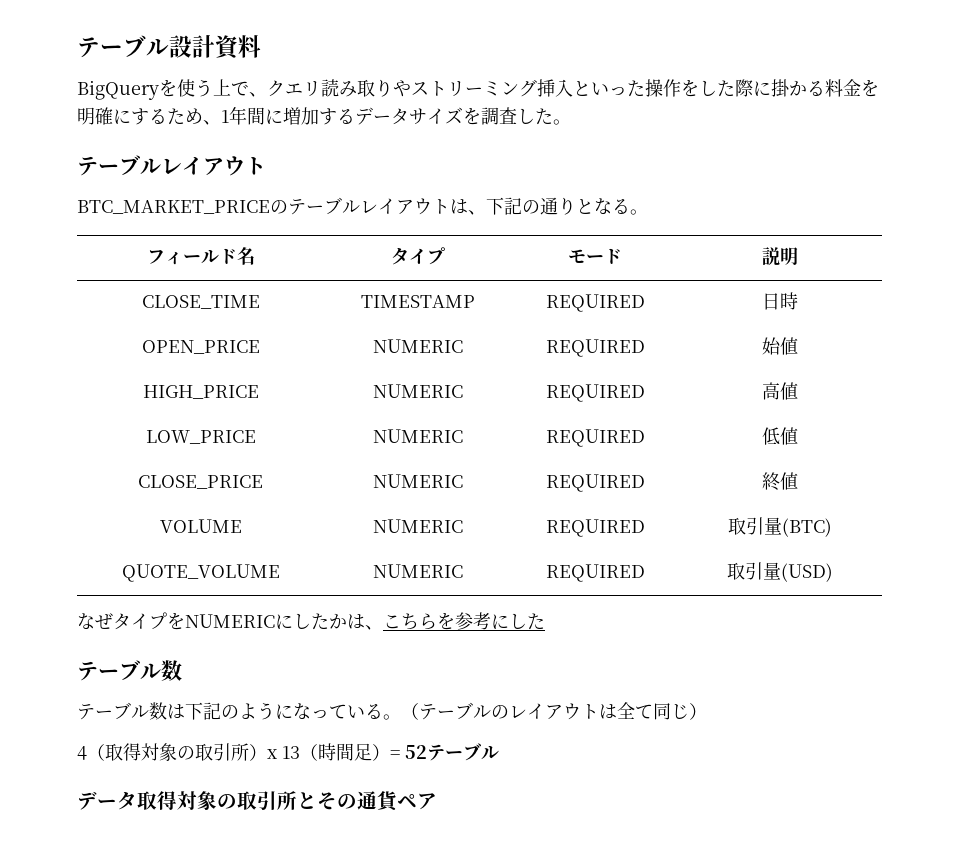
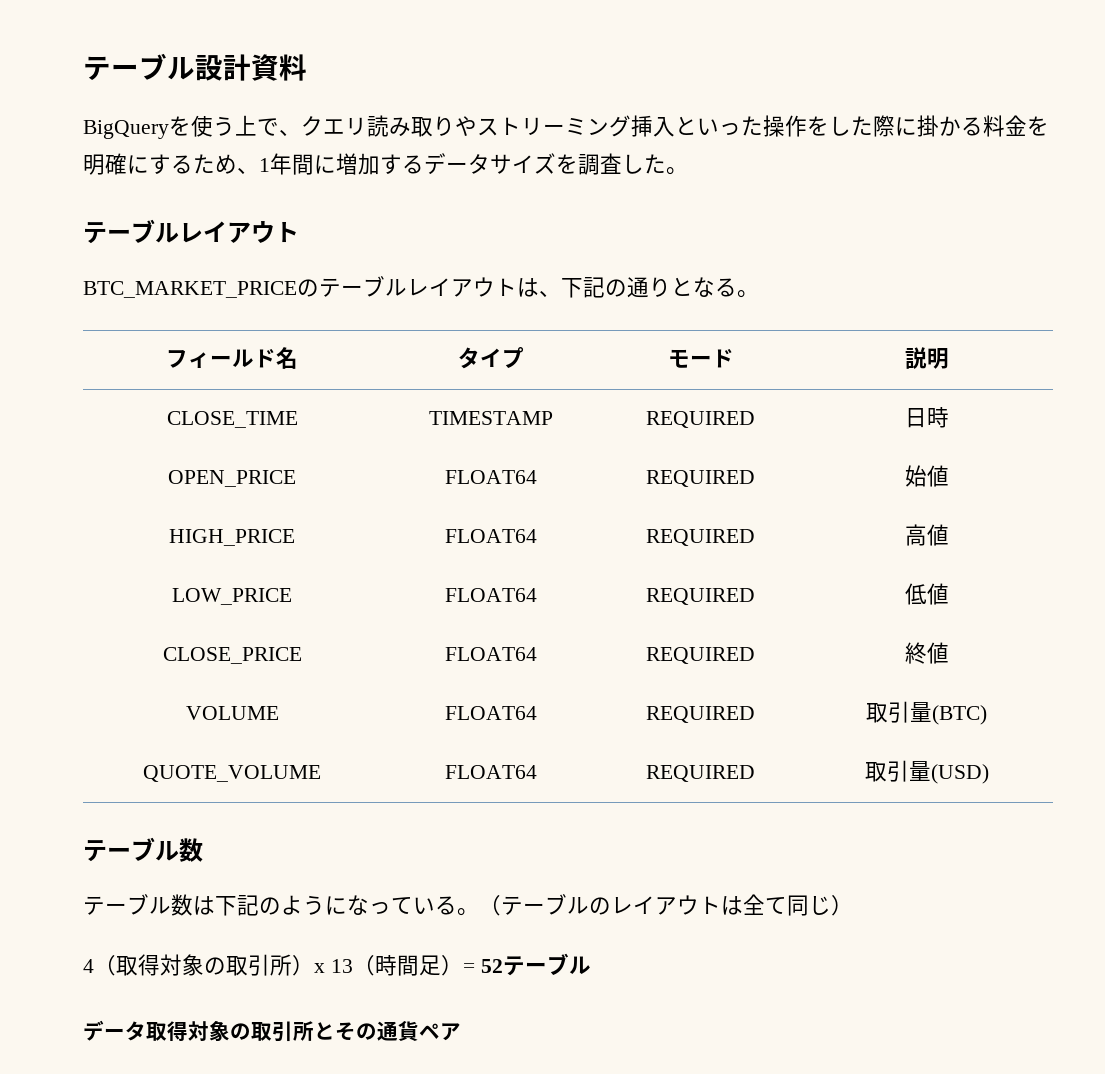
- OPEN_PRICE | NUMERIC | REQUIRED | 始値
+ OPEN_PRICE | FLOAT64 | REQUIRED | 始値
- HIGH_PRICE | NUMERIC | REQUIRED | 高値
+ HIGH_PRICE | FLOAT64 | REQUIRED | 高値
- LOW_PRICE | NUMERIC | REQUIRED | 低値
+ LOW_PRICE | FLOAT64 | REQUIRED | 低値
- CLOSE_PRICE | NUMERIC | REQUIRED | 終値
+ CLOSE_PRICE | FLOAT64 | REQUIRED | 終値
- VOLUME | NUMERIC | REQUIRED | 取引量(BTC)
+ VOLUME | FLOAT64 | REQUIRED | 取引量(BTC)
- QUOTE_VOLUME | NUMERIC | REQUIRED | 取引量(USD)
+ QUOTE_VOLUME | FLOAT64 | REQUIRED | 取引量(USD)
- なぜタイプをNUMERICにしたかは、こちらを参考にした

